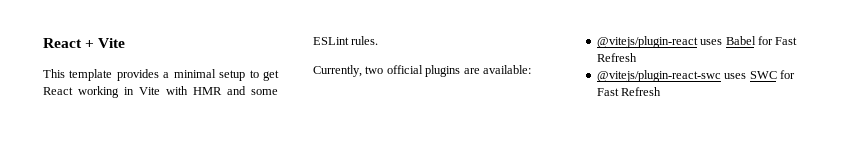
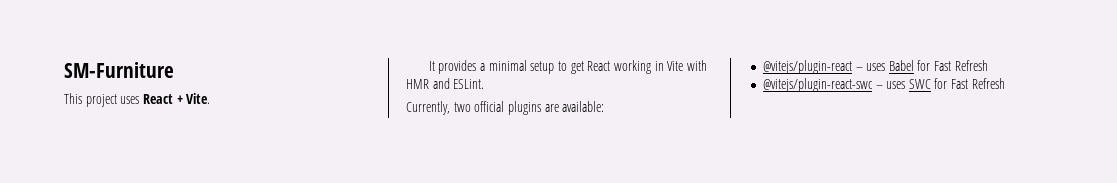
- React + Vite
- This template provides a minimal setup to get React working in Vite with HMR and some ESLint rules.
+ SM-Furniture
+ This project uses React + Vite.
+ It provides a minimal setup to get React working in Vite with HMR and ESLint.
- @vitejs/plugin-react uses Babel for Fast Refresh
+ @vitejs/plugin-react – uses Babel for Fast Refresh
- @vitejs/plugin-react-swc uses SWC for Fast Refresh
+ @vitejs/plugin-react-swc – uses SWC for Fast Refresh

